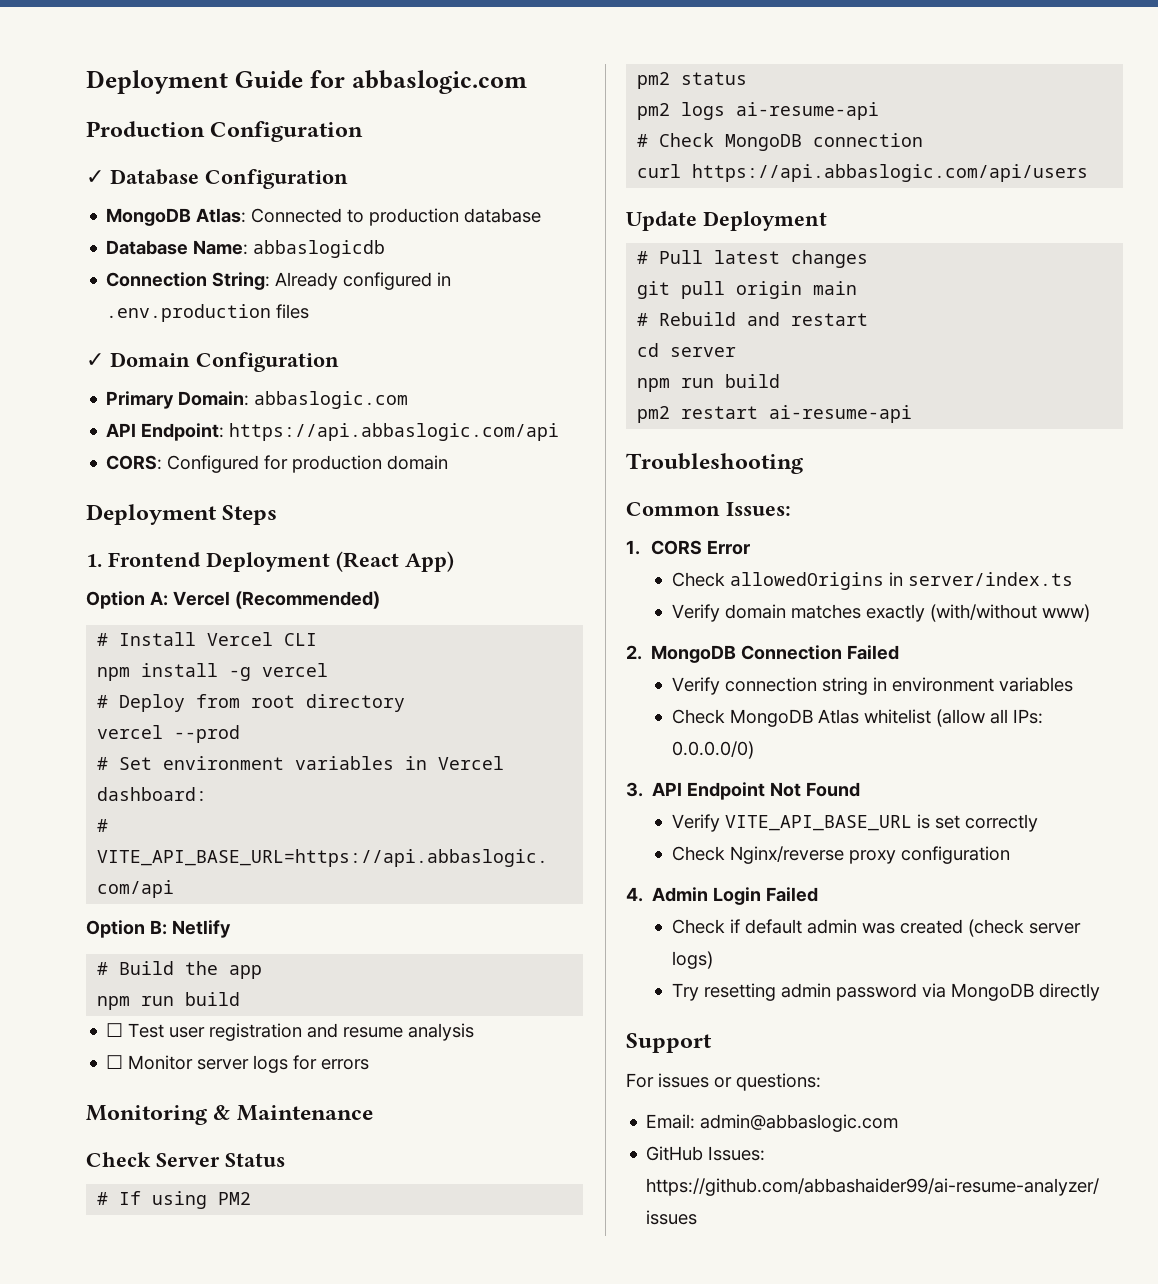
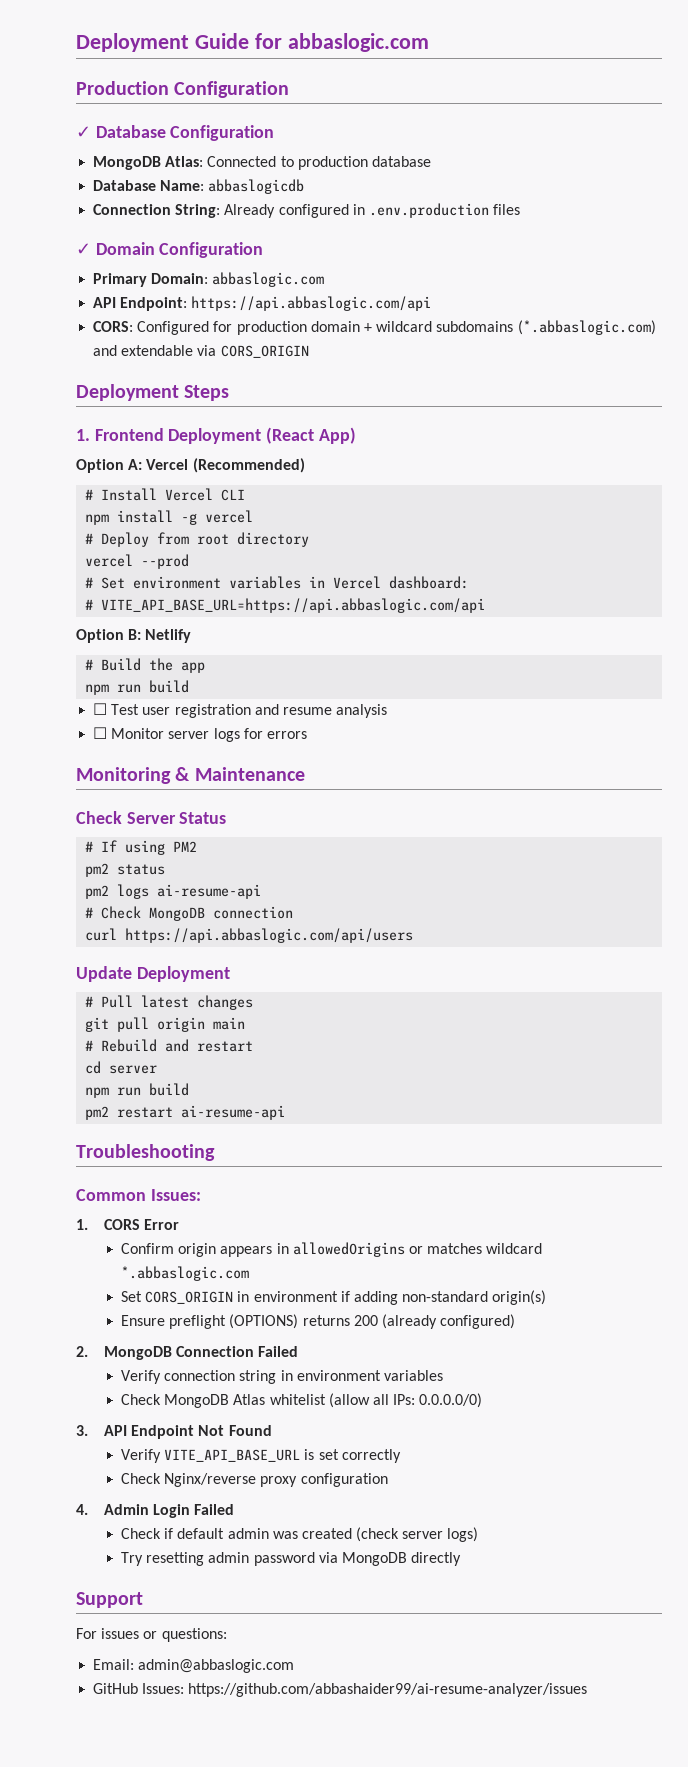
- CORS: Configured for production domain
+ CORS: Configured for production domain + wildcard subdomains (*.abbaslogic.com) and extendable via CORS_ORIGIN
- Check allowedOrigins in server/index.ts
- Verify domain matches exactly (with/without www)
+ Confirm origin appears in allowedOrigins or matches wildcard *.abbaslogic.com
+ Set CORS_ORIGIN in environment if adding non-standard origin(s)
+ Ensure preflight (OPTIONS) returns 200 (already configured)

